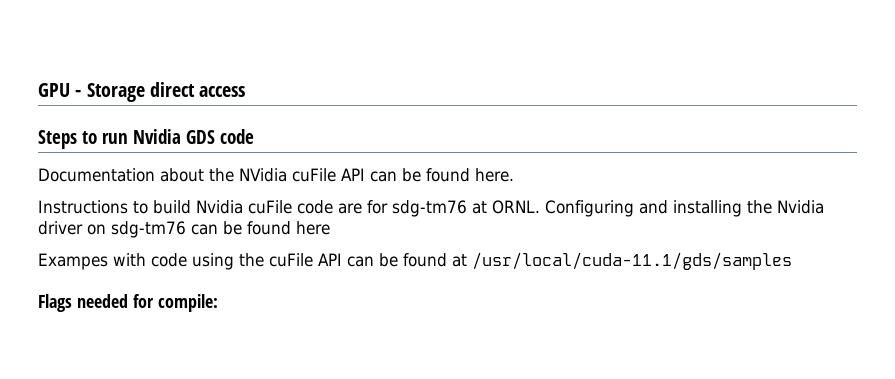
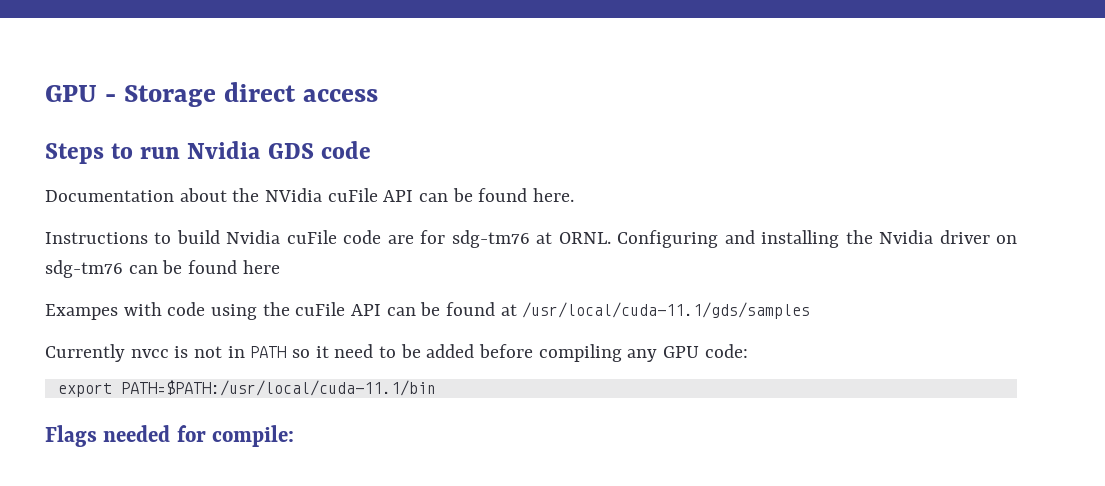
+ Currently nvcc is not in PATH so it need to be added before compiling any GPU code:
+ export PATH=$PATH:/usr/local/cuda-11.1/bin

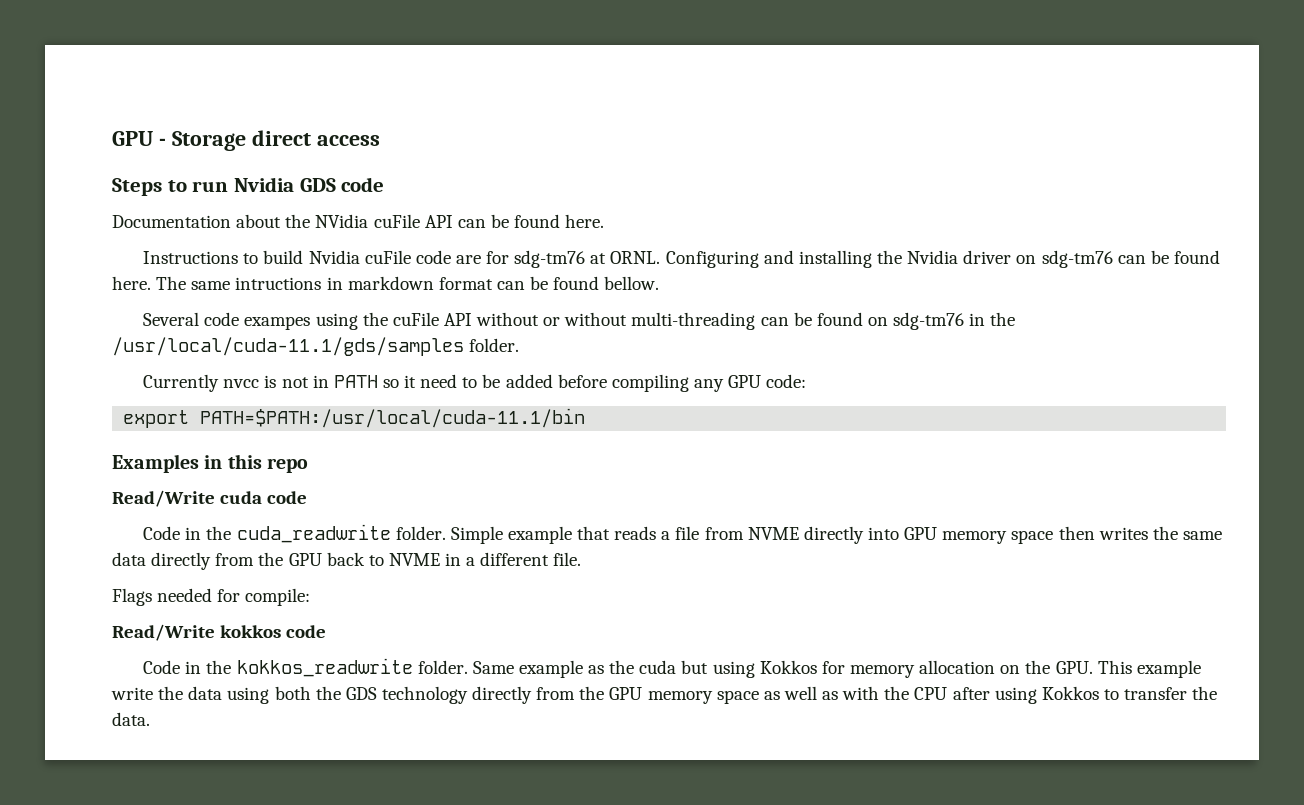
- Configuring and installing the Nvidia driver on sdg-tm76 can be found here
- Exampes with code using the cuFile API can be found at /usr/local/cuda-11.1/gds/samples
+ Configuring and installing the Nvidia driver on sdg-tm76 can be found here. The same intructions in markdown format can be found bellow.
+ Several code exampes using the cuFile API without or without multi-threading can be found on sdg-tm76 in the /usr/local/cuda-11.1/gds/samples folder.
+ Examples in this repo
+ Read/Write cuda code
+ Code in the cuda_readwrite folder. Simple example that reads a file from NVME directly into GPU memory space then writes the same data directly from the GPU back to NVME in a different file.
  Flags needed for compile:
+ Read/Write kokkos code
+ Code in the kokkos_readwrite folder. Same example as the cuda but using Kokkos for memory allocation on the GPU. This example write the data using both the GDS technology directly from the GPU memory space as well as with the CPU after using Kokkos to transfer the data.

